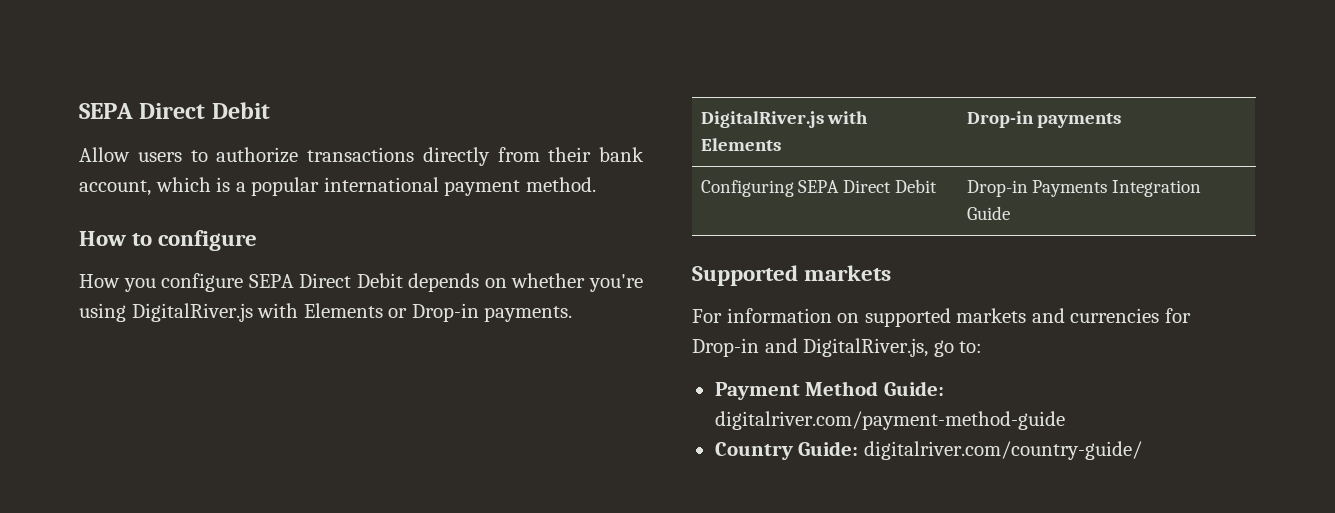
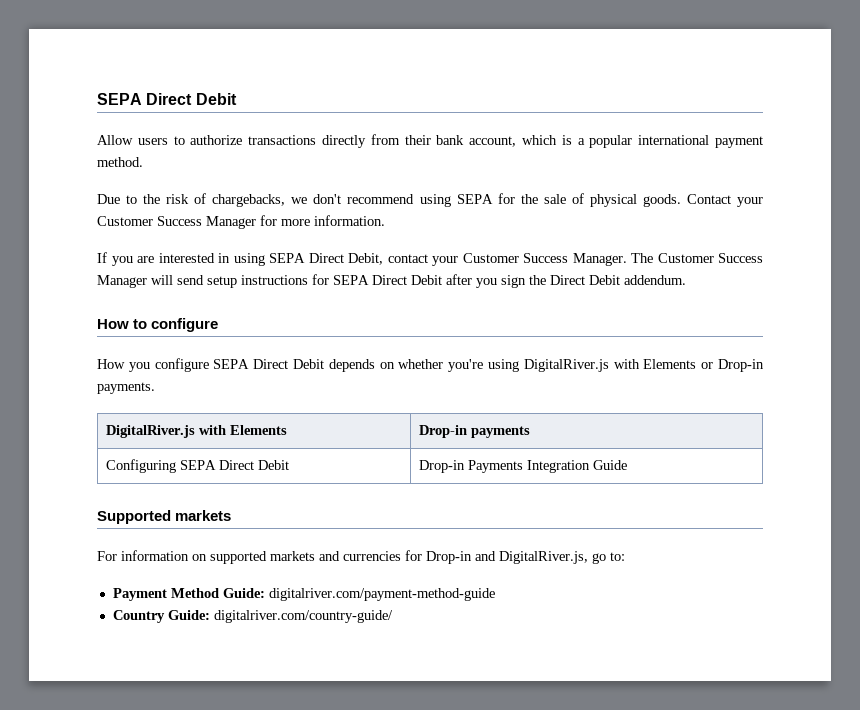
+ Due to the risk of chargebacks, we don't recommend using SEPA for the sale of physical goods. Contact your Customer Success Manager for more information.
+ If you are interested in using SEPA Direct Debit, contact your Customer Success Manager. The Customer Success Manager will send setup instructions for SEPA Direct Debit after you sign the Direct Debit addendum.

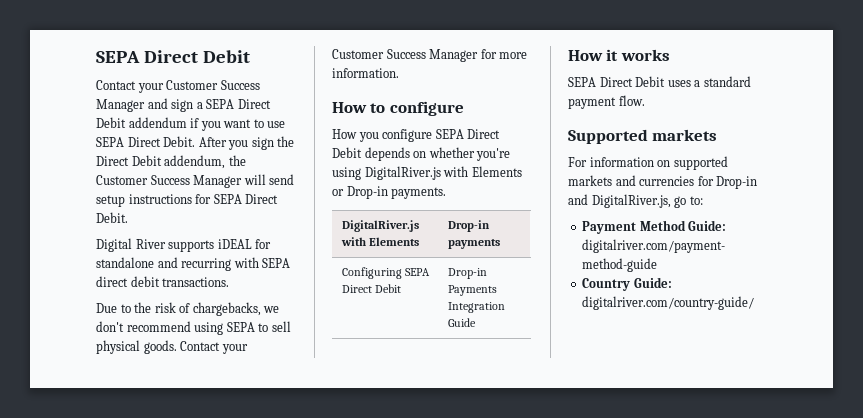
- Allow users to authorize transactions directly from their bank account, which is a popular international payment method.
+ Contact your Customer Success Manager and sign a SEPA Direct Debit addendum if you want to use SEPA Direct Debit. After you sign the Direct Debit addendum, the Customer Success Manager will send setup instructions for SEPA Direct Debit.
+ Digital River supports iDEAL for standalone and recurring with SEPA direct debit transactions.
- Due to the risk of chargebacks, we don't recommend using SEPA for the sale of physical goods.
+ Due to the risk of chargebacks, we don't recommend using SEPA to sell physical goods.
- If you are interested in using SEPA Direct Debit, contact your Customer Success Manager. The Customer Success Manager will send setup instructions for SEPA Direct Debit after you sign the Direct Debit addendum.
+ How it works
+ SEPA Direct Debit uses a standard payment flow.

